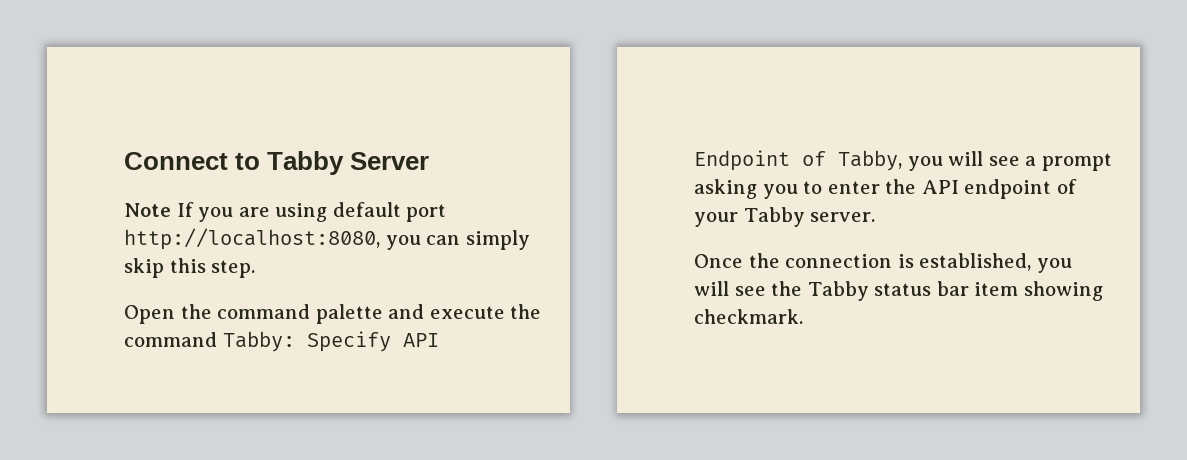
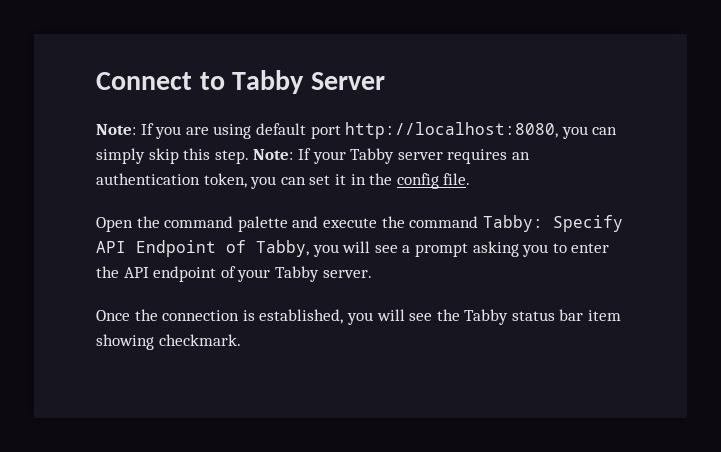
- Note If you are using default port http://localhost:8080, you can simply skip this step.
+ Note: If you are using default port http://localhost:8080, you can simply skip this step. Note: If your Tabby server requires an authentication token, you can set it in the config file.

